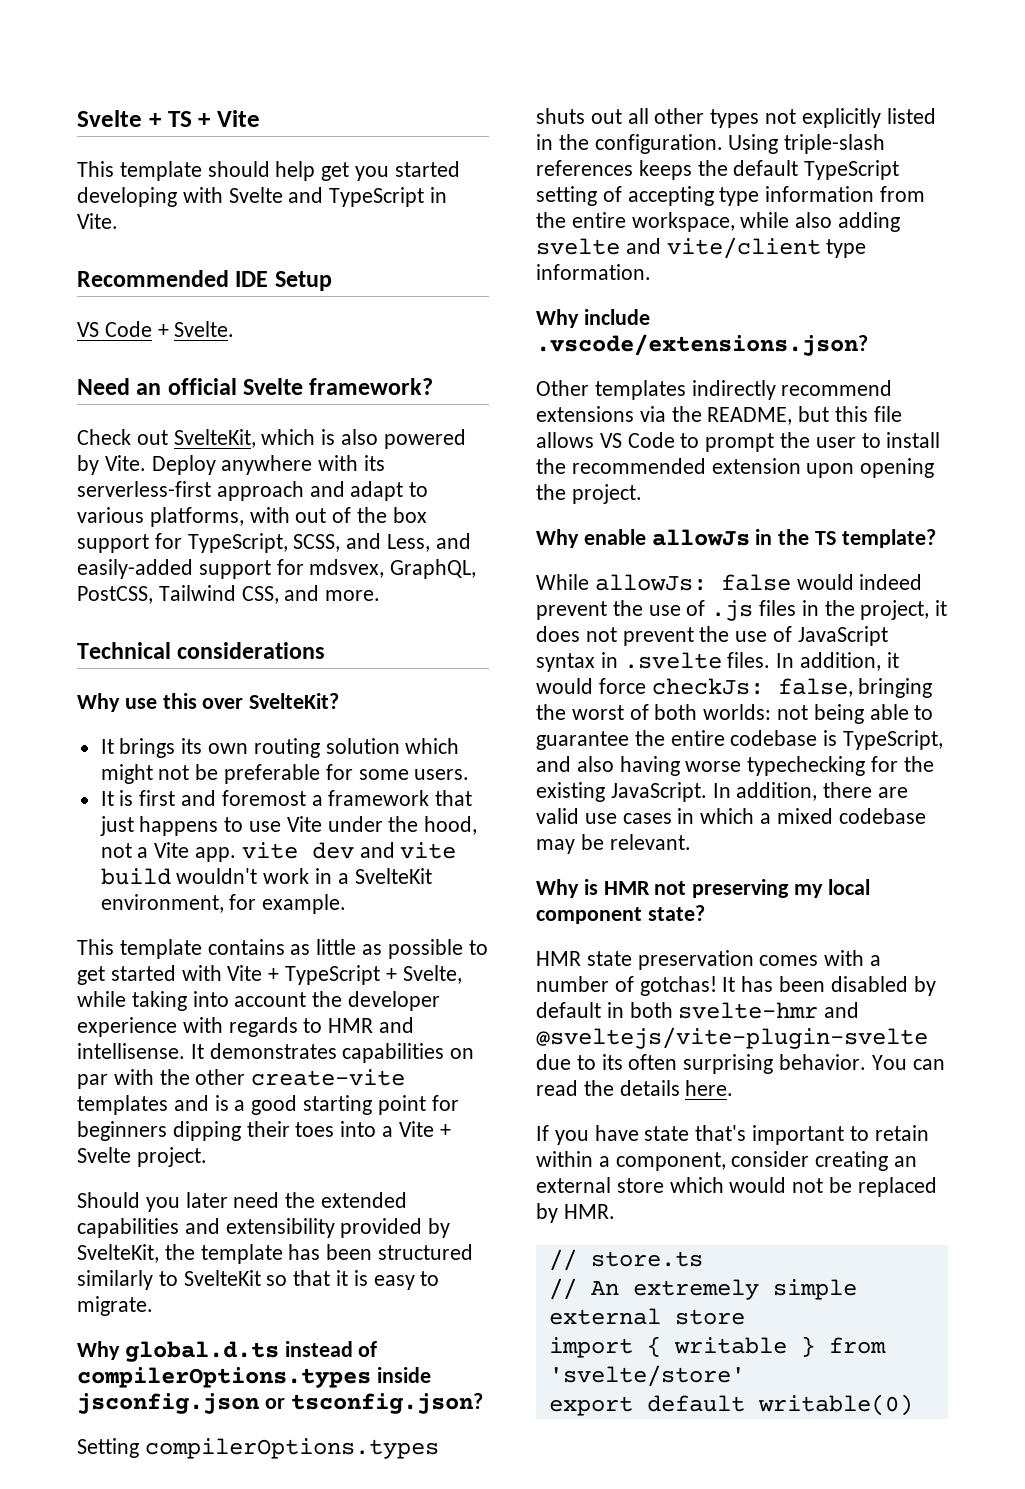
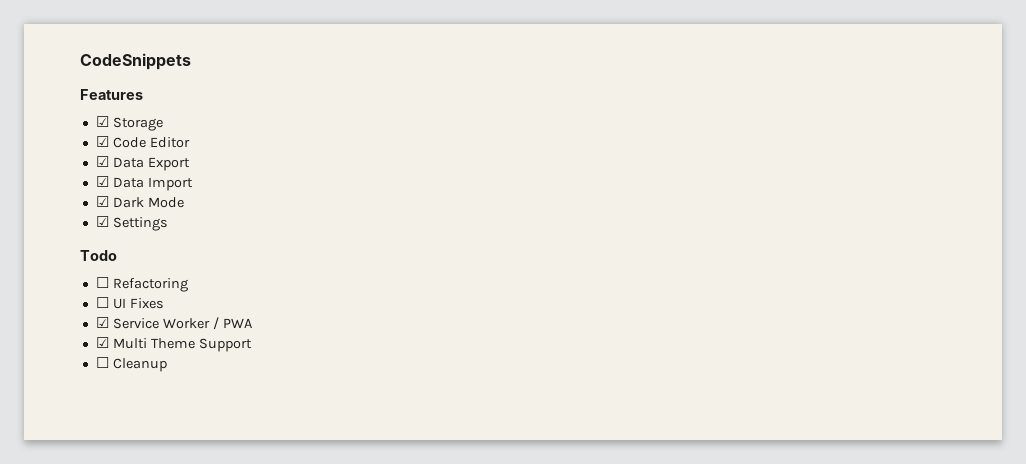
- Svelte + TS + Vite
- This template should help get you started developing with Svelte and TypeScript in Vite.
- Recommended IDE Setup
- VS Code + Svelte.
- Need an official Svelte framework?
- Check out SvelteKit, which is also powered by Vite. Deploy anywhere with its serverless-first approach and adapt to various platforms, with out of the box support for TypeScript, SCSS, and Less, and easily-added support for mdsvex, GraphQL, PostCSS, Tailwind CSS, and more.
- Technical considerations
- Why use this over SvelteKit?
- It brings its own routing solution which might not be preferable for some users.
- It is first and foremost a framework that just happens to use Vite under the hood, not a Vite app. vite dev and vite build wouldn't work in a SvelteKit environment, for example.
- This template contains as little as possible to get started with Vite + TypeScript + Svelte, while taking into account the developer experience with regards to HMR and intellisense. It demonstrates capabilities on par with the other create-vite templates and is a good starting point for beginners dipping their toes into a Vite + Svelte project.
- Should you later need the extended capabilities and extensibility provided by SvelteKit, the template has been structured similarly to SvelteKit so that it is easy to migrate.
- Why global.d.ts instead of compilerOptions.types inside jsconfig.json or tsconfig.json?
- Setting compilerOptions.types shuts out all other types not explicitly listed in the configuration. Using triple-slash references keeps the default TypeScript setting of accepting type information from the entire workspace, while also adding svelte and vite/client type information.
- Why include .vscode/extensions.json?
- Other templates indirectly recommend extensions via the README, but this file allows VS Code to prompt the user to install the recommended extension upon opening the project.
- Why enable allowJs in the TS template?
- While allowJs: false would indeed prevent the use of .js files in the project, it does not prevent the use of JavaScript syntax in .svelte files. In addition, it would force checkJs: false, bringing the worst of both worlds: not being able to guarantee the entire codebase is TypeScript, and also having worse typechecking for the existing JavaScript. In addition, there are valid use cases in which a mixed codebase may be relevant.
- Why is HMR not preserving my local component state?
- HMR state preservation comes with a number of gotchas! It has been disabled by default in both svelte-hmr and @sveltejs/vite-plugin-svelte due to its often surprising behavior. You can read the details here.
- If you have state that's important to retain within a component, consider creating an external store which would not be replaced by HMR.
- // store.ts
- // An extremely simple external store
- import { writable } from 'svelte/store'
- export default writable(0)
+ CodeSnippets
+ Features
+ ☑ Storage
+ ☑ Code Editor
+ ☑ Data Export
+ ☑ Data Import
+ ☑ Dark Mode
+ ☑ Settings
+ Todo
+ ☐ Refactoring
+ ☐ UI Fixes
+ ☑ Service Worker / PWA
+ ☑ Multi Theme Support
+ ☐ Cleanup

